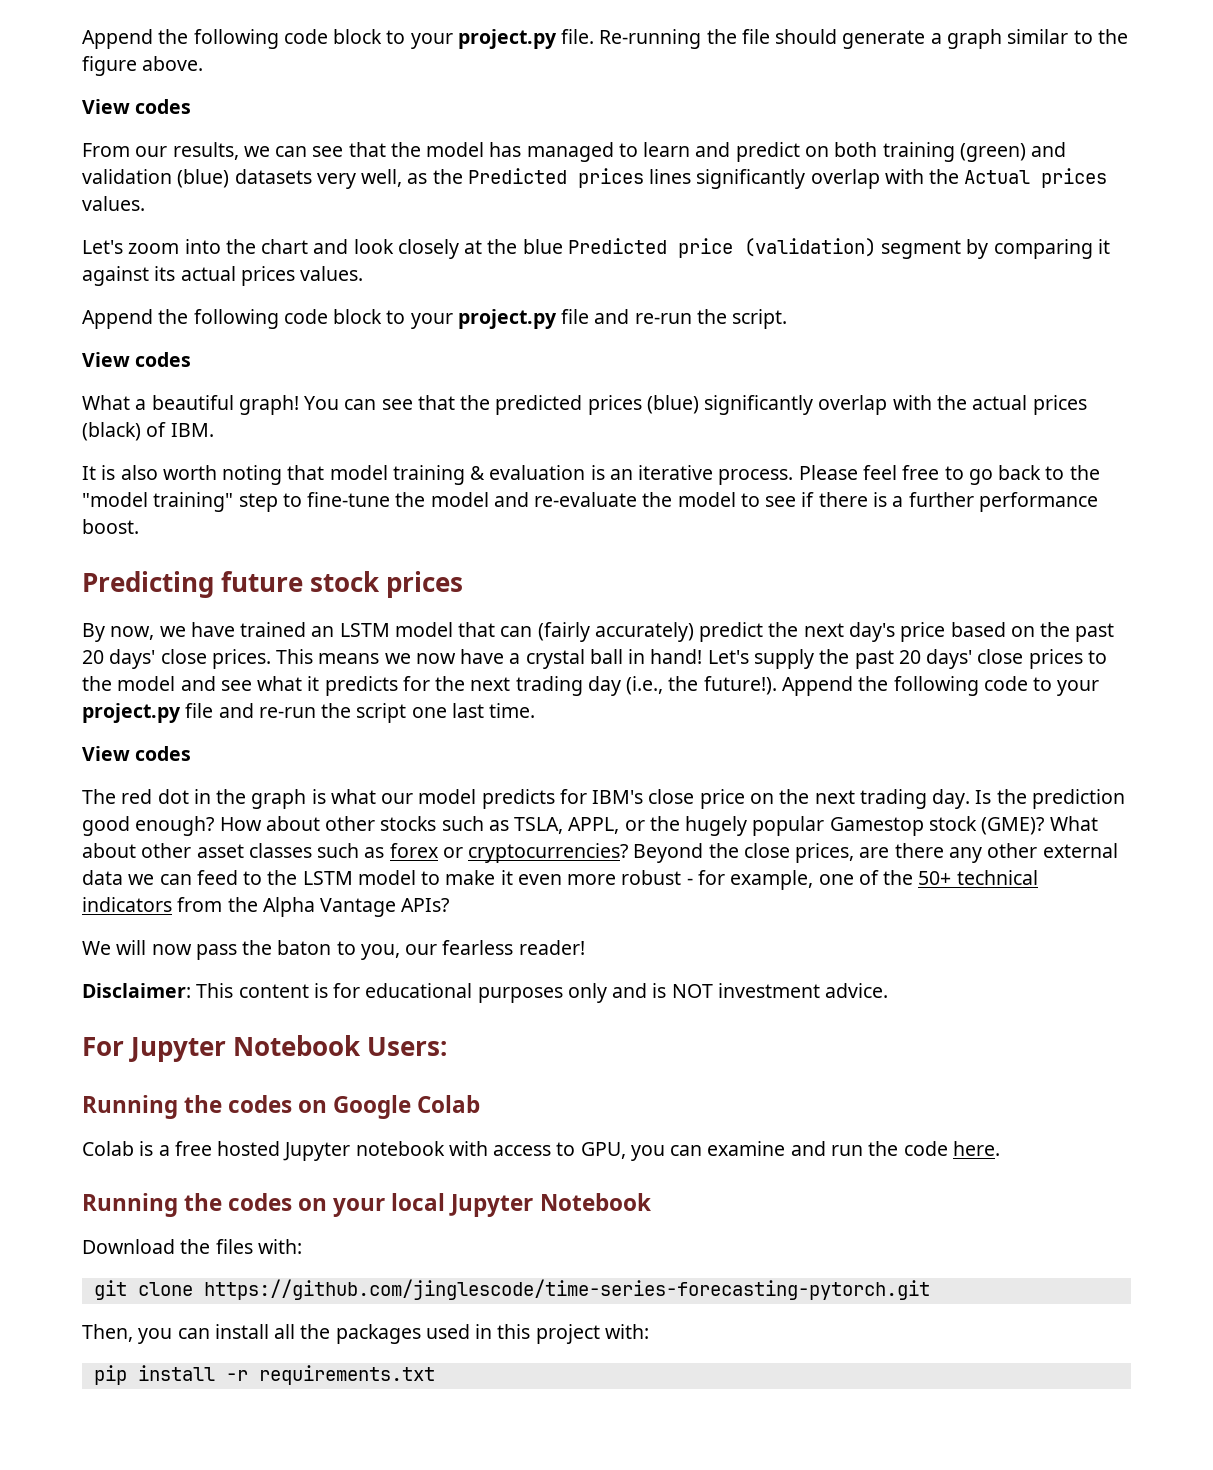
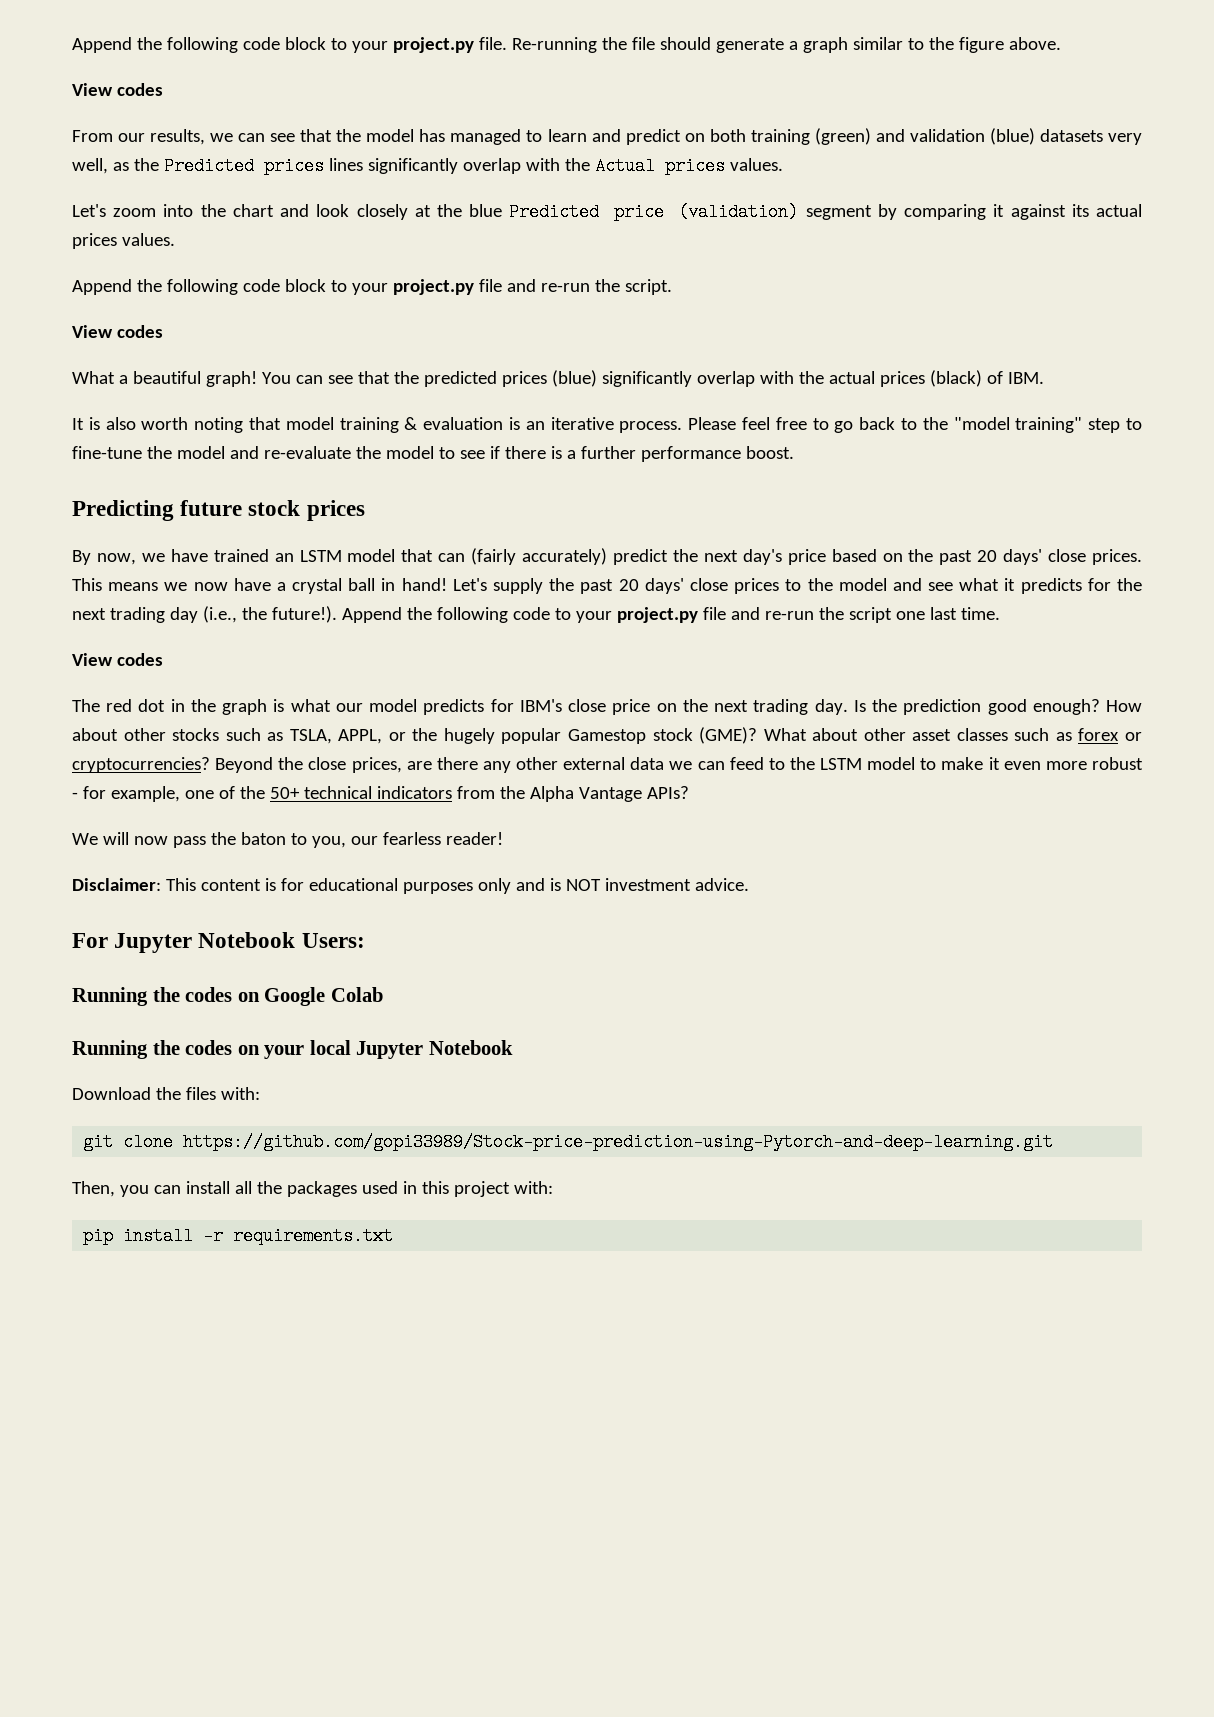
- Colab is a free hosted Jupyter notebook with access to GPU, you can examine and run the code here.
- git clone https://github.com/jinglescode/time-series-forecasting-pytorch.git
+ git clone https://github.com/gopi33989/Stock-price-prediction-using-Pytorch-and-deep-learning.git

